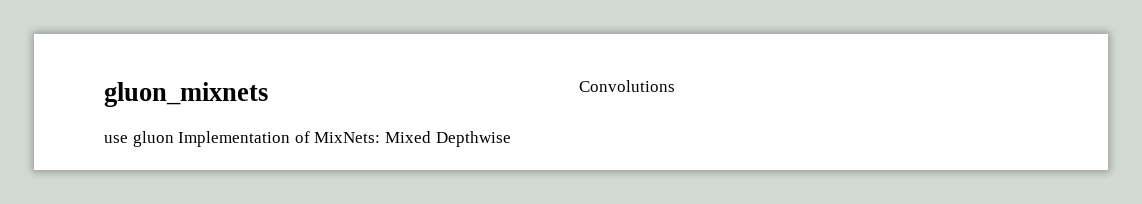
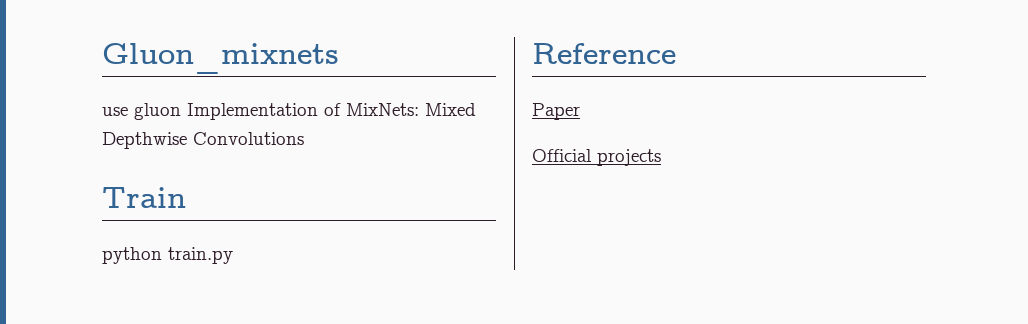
- gluon_mixnets
+ Gluon_mixnets
+ Train
+ python train.py
+ Reference
+ Paper
+ Official projects

